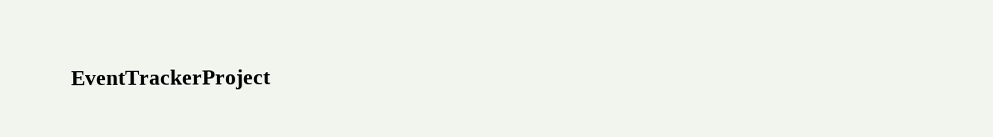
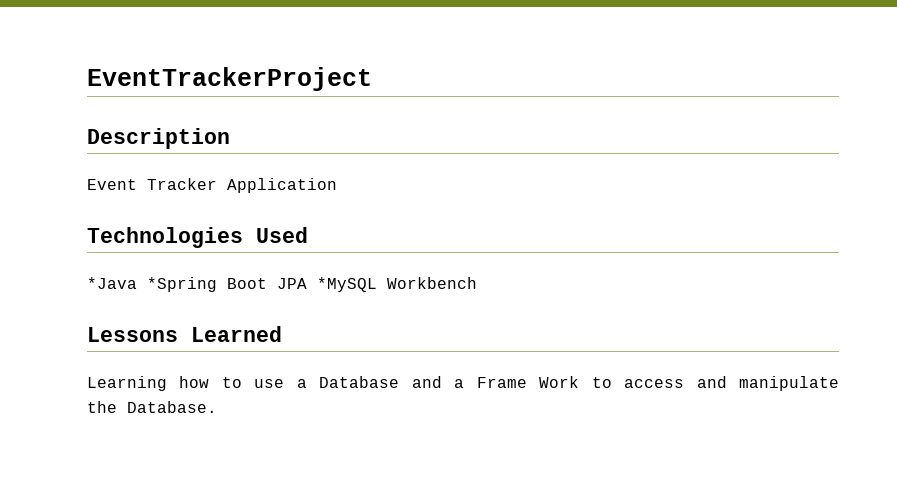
+ Description
+ Event Tracker Application
+ Technologies Used
+ *Java *Spring Boot JPA *MySQL Workbench
+ Lessons Learned
+ Learning how to use a Database and a Frame Work to access and manipulate the Database.

